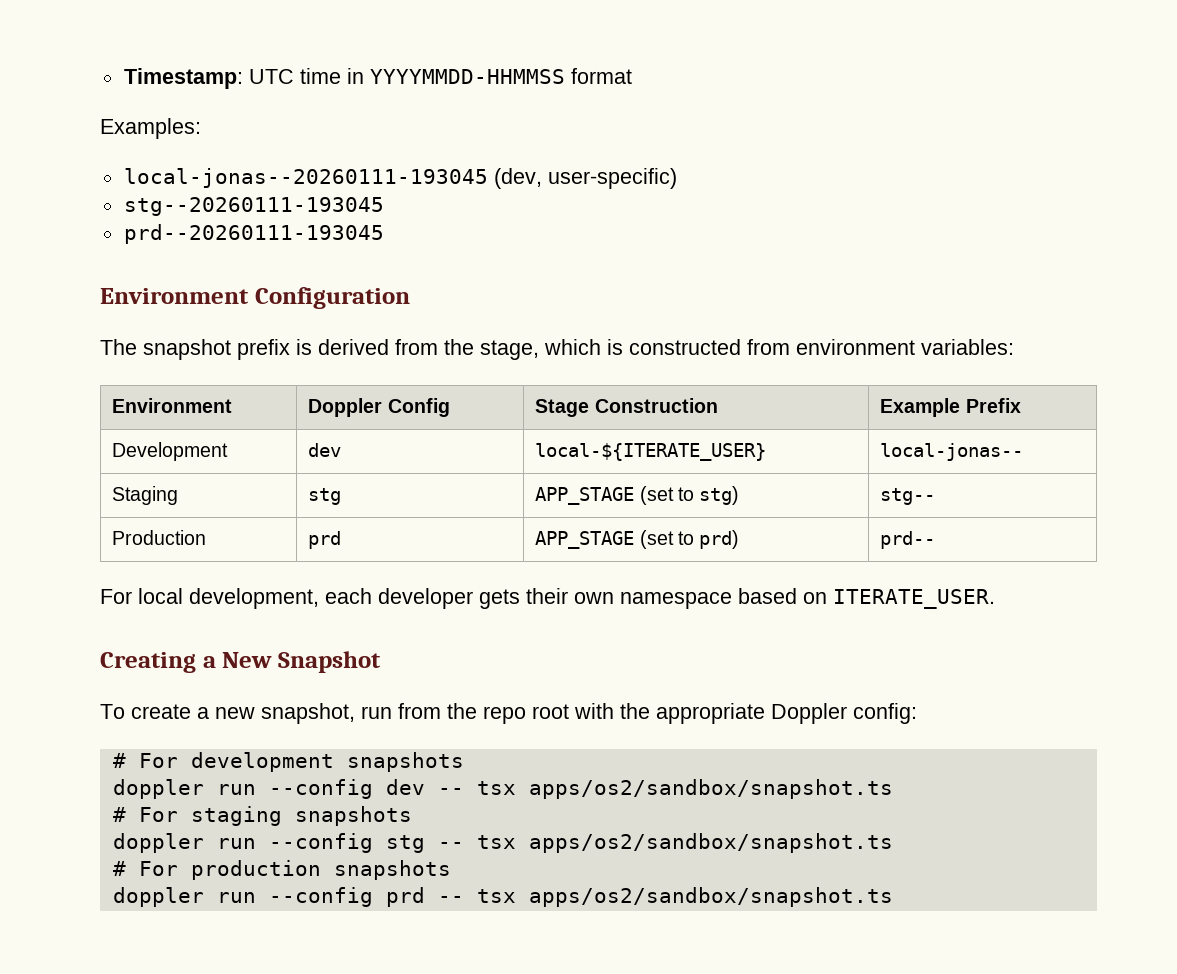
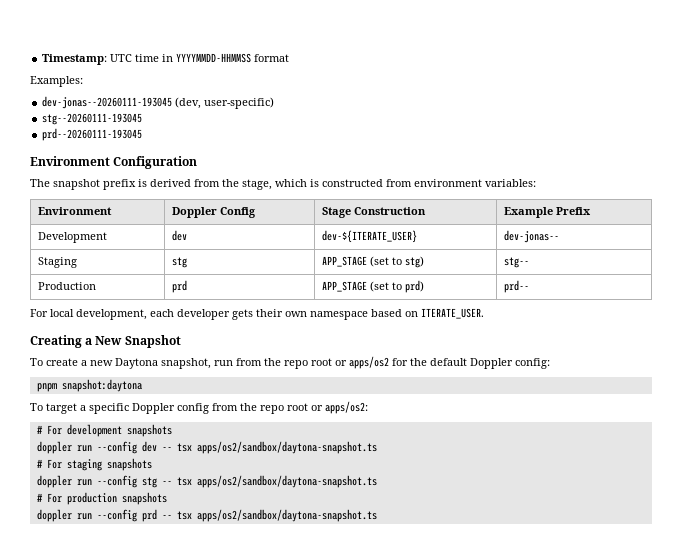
- local-jonas--20260111-193045 (dev, user-specific)
+ dev-jonas--20260111-193045 (dev, user-specific)
- Development | dev | local-${ITERATE_USER} | local-jonas--
+ Development | dev | dev-${ITERATE_USER} | dev-jonas--
- To create a new snapshot, run from the repo root with the appropriate Doppler config:
+ To create a new Daytona snapshot, run from the repo root or apps/os2 for the default Doppler config:
+ pnpm snapshot:daytona
+ To target a specific Doppler config from the repo root or apps/os2:
- doppler run --config dev -- tsx apps/os2/sandbox/snapshot.ts
+ doppler run --config dev -- tsx apps/os2/sandbox/daytona-snapshot.ts
- doppler run --config stg -- tsx apps/os2/sandbox/snapshot.ts
+ doppler run --config stg -- tsx apps/os2/sandbox/daytona-snapshot.ts
- doppler run --config prd -- tsx apps/os2/sandbox/snapshot.ts
+ doppler run --config prd -- tsx apps/os2/sandbox/daytona-snapshot.ts

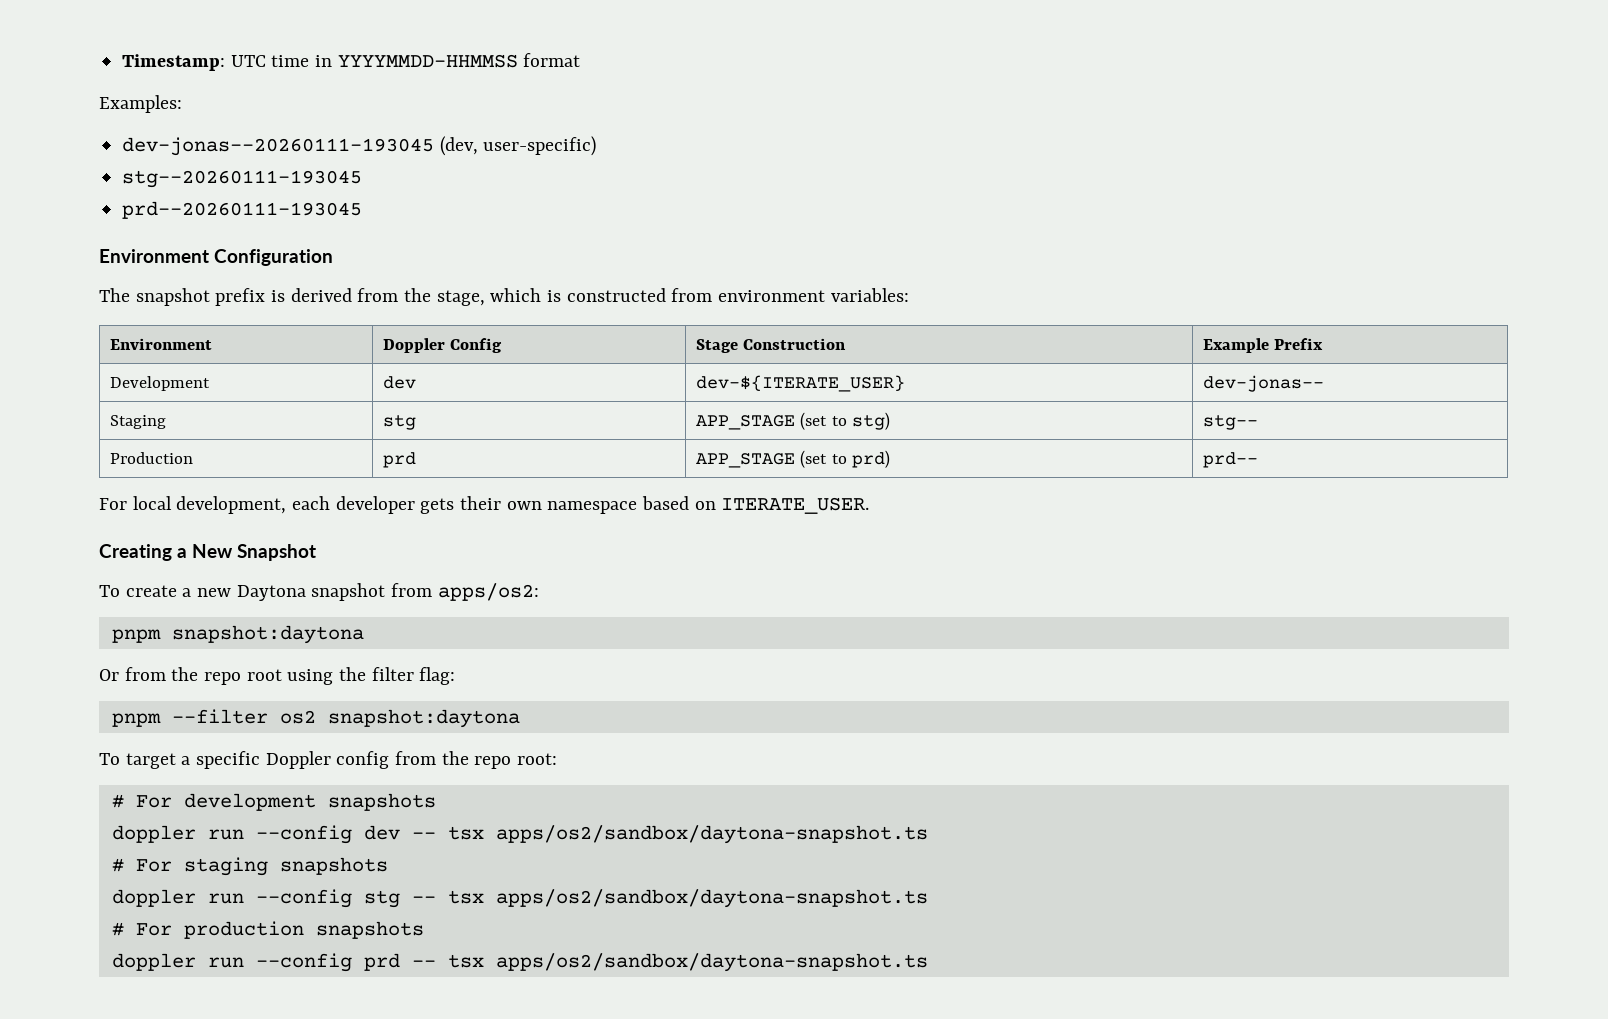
- To create a new Daytona snapshot, run from the repo root or apps/os2 for the default Doppler config:
+ To create a new Daytona snapshot from apps/os2:
  pnpm snapshot:daytona
+ Or from the repo root using the filter flag:
+ pnpm --filter os2 snapshot:daytona
- To target a specific Doppler config from the repo root or apps/os2:
+ To target a specific Doppler config from the repo root:

